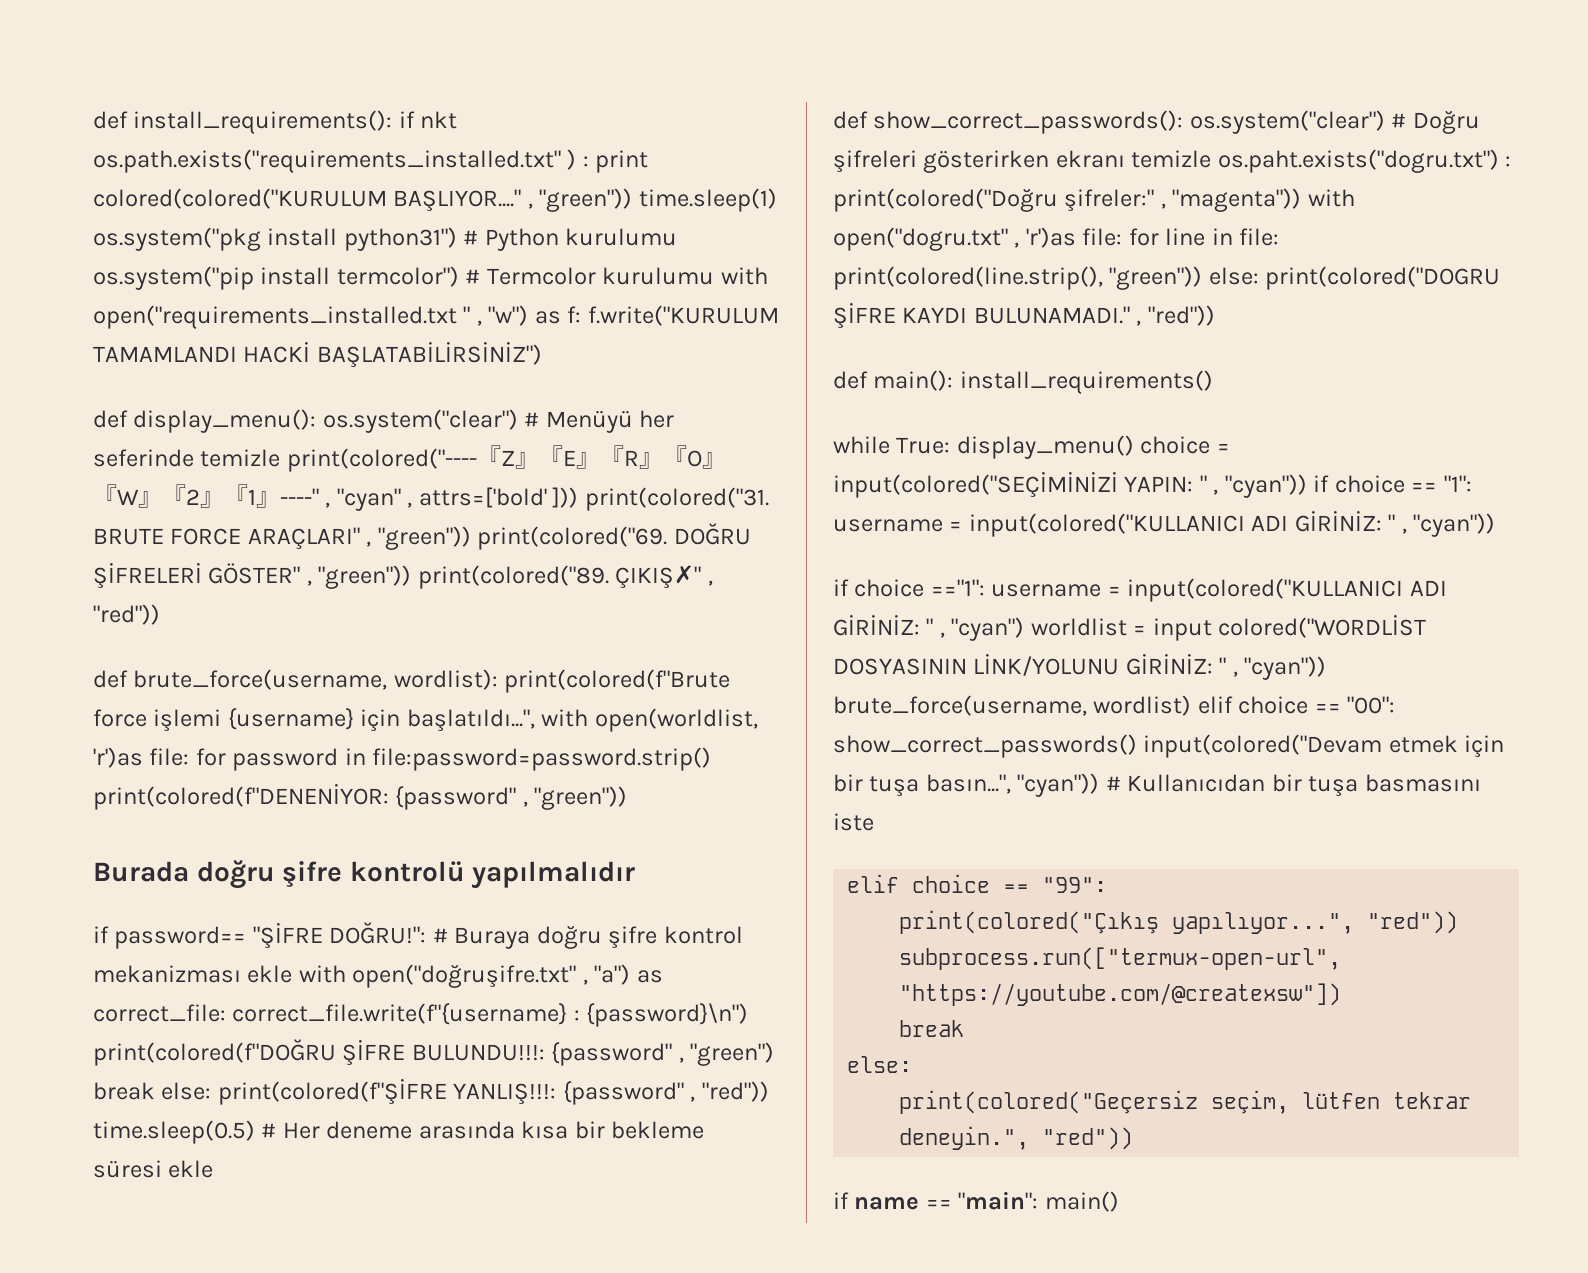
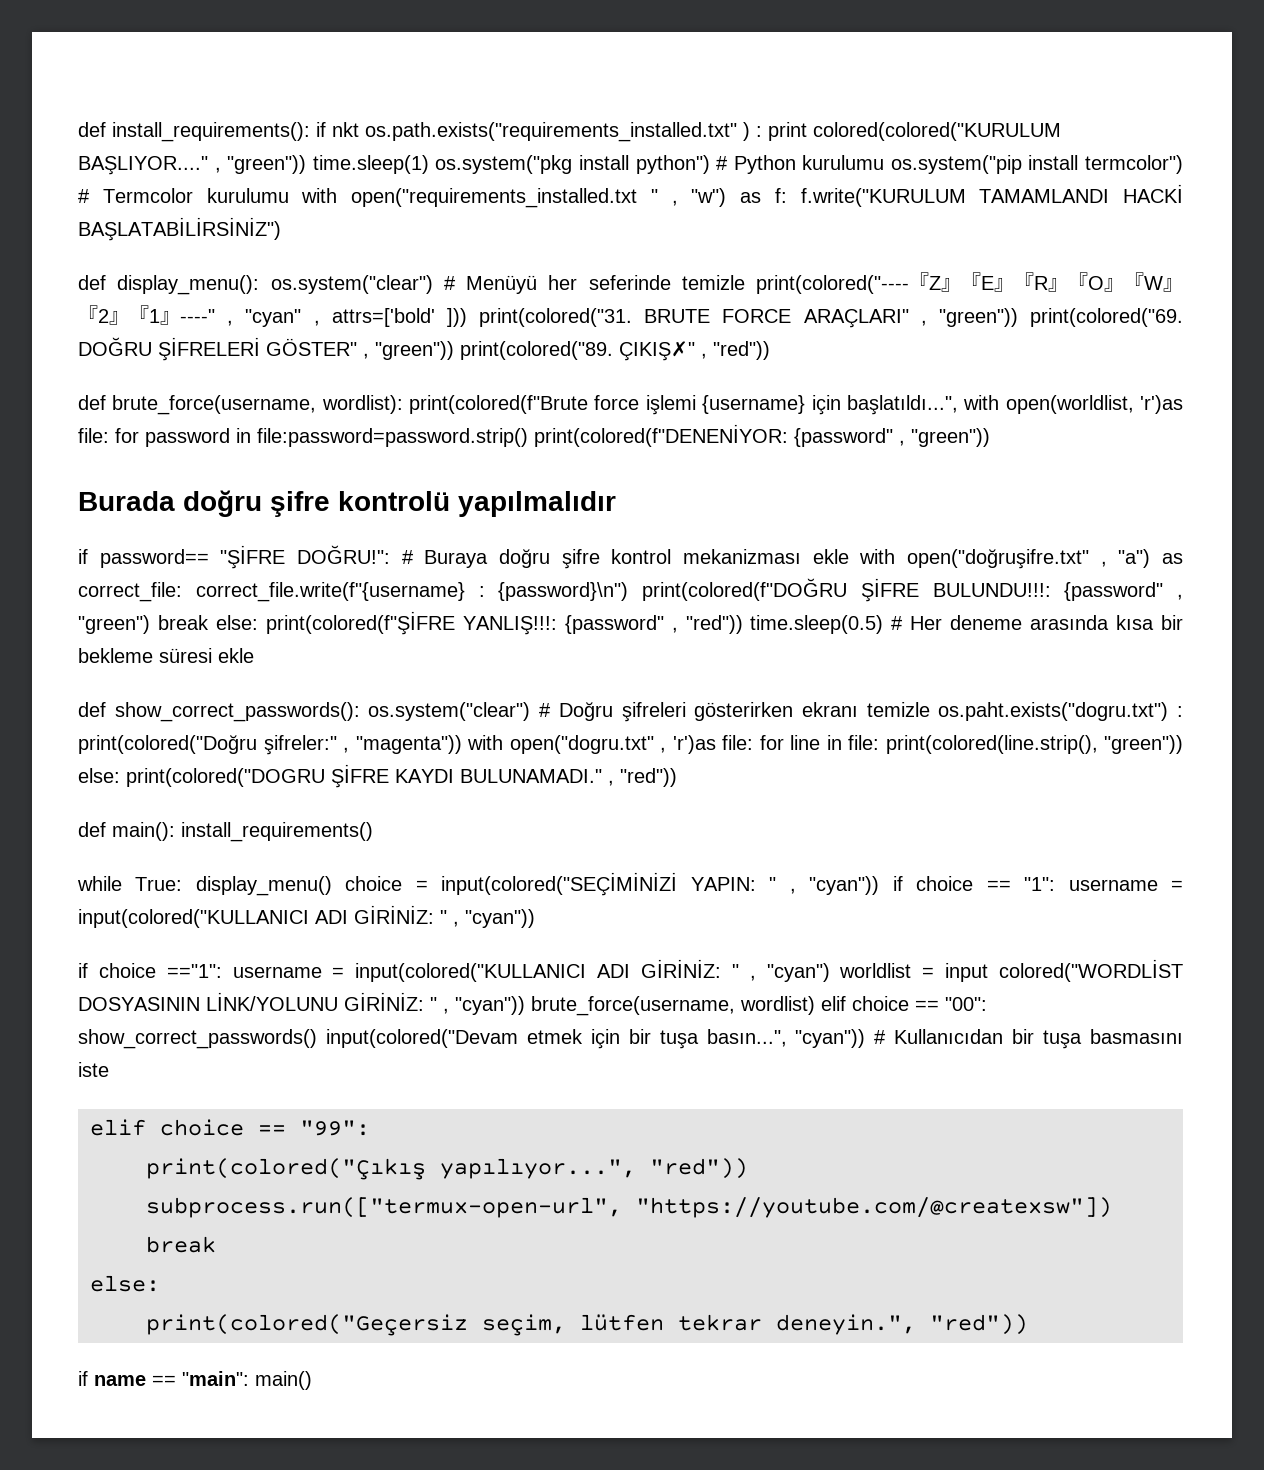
- def install_requirements(): if nkt os.path.exists("requirements_installed.txt" ) : print colored(colored("KURULUM BAŞLIYOR...." , "green")) time.sleep(1) os.system("pkg install python31") # Python kurulumu os.system("pip install termcolor") # Termcolor kurulumu with open("requirements_installed.txt " , "w") as f: f.write("KURULUM TAMAMLANDI HACKİ BAŞLATABİLİRSİNİZ")
+ def install_requirements(): if nkt os.path.exists("requirements_installed.txt" ) : print colored(colored("KURULUM BAŞLIYOR...." , "green")) time.sleep(1) os.system("pkg install python") # Python kurulumu os.system("pip install termcolor") # Termcolor kurulumu with open("requirements_installed.txt " , "w") as f: f.write("KURULUM TAMAMLANDI HACKİ BAŞLATABİLİRSİNİZ")

